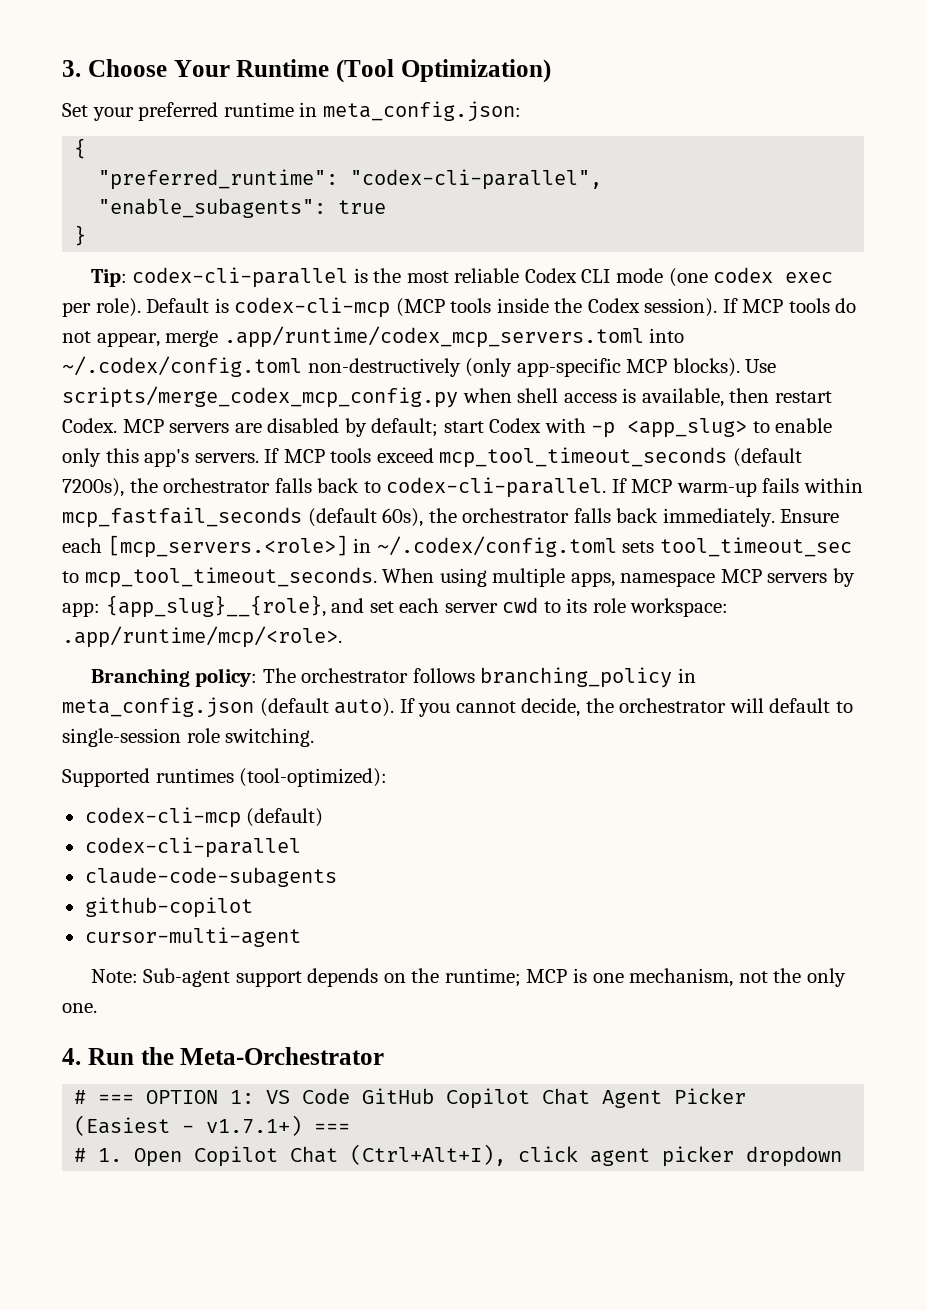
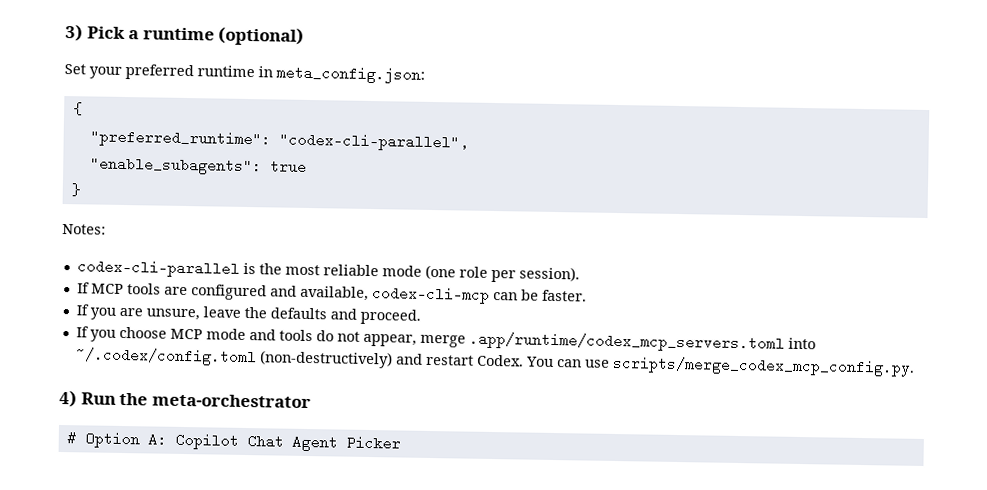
- 3. Choose Your Runtime (Tool Optimization)
+ 3) Pick a runtime (optional)
- Tip: codex-cli-parallel is the most reliable Codex CLI mode (one codex exec per role). Default is codex-cli-mcp (MCP tools inside the Codex session). If MCP tools do not appear, merge .app/runtime/codex_mcp_servers.toml into ~/.codex/config.toml non-destructively (only app-specific MCP blocks). Use scripts/merge_codex_mcp_config.py when shell access is available, then restart Codex. MCP servers are disabled by default; start Codex with -p <app_slug> to enable only this app's servers. If MCP tools exceed mcp_tool_timeout_seconds (default 7200s), the orchestrator falls back to codex-cli-parallel. If MCP warm-up fails within mcp_fastfail_seconds (default 60s), the orchestrator falls back immediately. Ensure each [mcp_servers.<role>] in ~/.codex/config.toml sets tool_timeout_sec to mcp_tool_timeout_seconds. When using multiple apps, namespace MCP servers by app: {app_slug}__{role}, and set each server cwd to its role workspace: .app/runtime/mcp/<role>.
- Branching policy: The orchestrator follows branching_policy in meta_config.json (default auto). If you cannot decide, the orchestrator will default to single-session role switching.
- Supported runtimes (tool-optimized):
- codex-cli-mcp (default)
- codex-cli-parallel
- claude-code-subagents
- github-copilot
- cursor-multi-agent
- Note: Sub-agent support depends on the runtime; MCP is one mechanism, not the only one.
- 4. Run the Meta-Orchestrator
- # === OPTION 1: VS Code GitHub Copilot Chat Agent Picker (Easiest - v1.7.1+) ===
- # 1. Open Copilot Chat (Ctrl+Alt+I), click agent picker dropdown
+ Notes:
+ codex-cli-parallel is the most reliable mode (one role per session).
+ If MCP tools are configured and available, codex-cli-mcp can be faster.
+ If you are unsure, leave the defaults and proceed.
+ If you choose MCP mode and tools do not appear, merge .app/runtime/codex_mcp_servers.toml into ~/.codex/config.toml (non-destructively) and restart Codex. You can use scripts/merge_codex_mcp_config.py.
+ 4) Run the meta-orchestrator
+ # Option A: Copilot Chat Agent Picker

